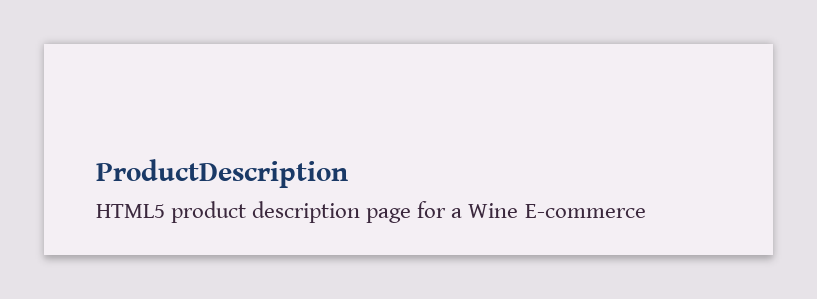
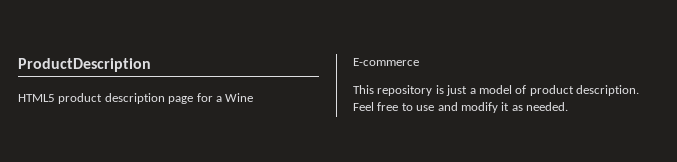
+ This repository is just a model of product description. Feel free to use and modify it as needed.

